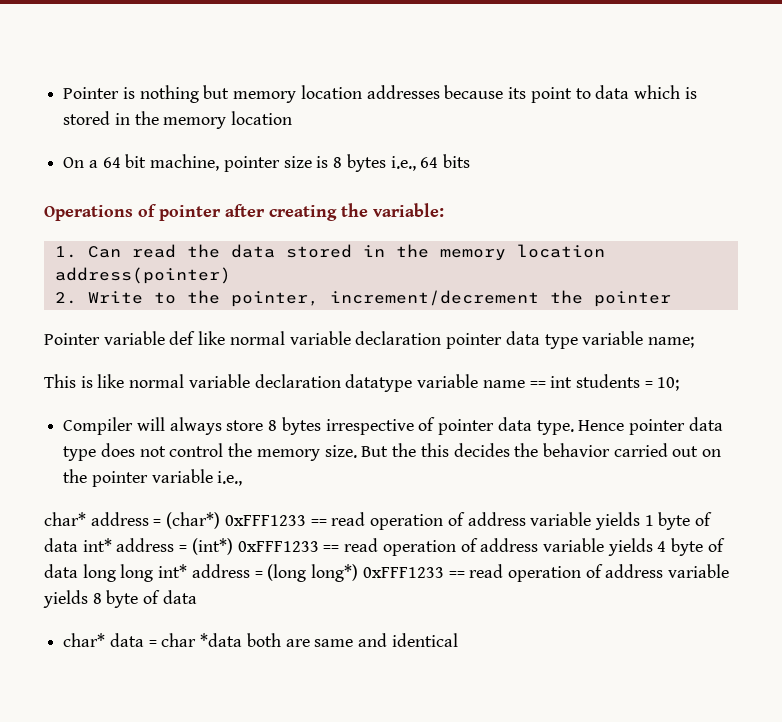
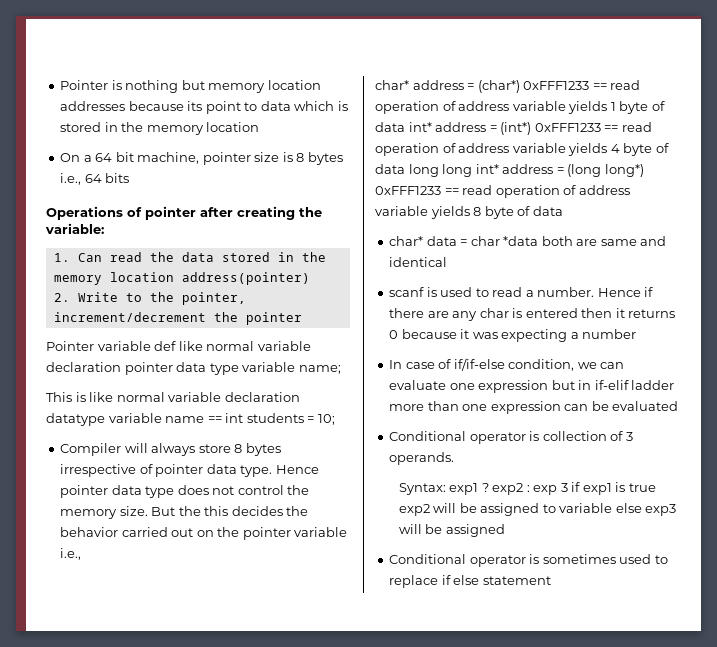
+ scanf is used to read a number. Hence if there are any char is entered then it returns 0 because it was expecting a number
+ In case of if/if-else condition, we can evaluate one expression but in if-elif ladder more than one expression can be evaluated
+ Conditional operator is collection of 3 operands.
+ Syntax: exp1 ? exp2 : exp 3 if exp1 is true exp2 will be assigned to variable else exp3 will be assigned
+ Conditional operator is sometimes used to replace if else statement

